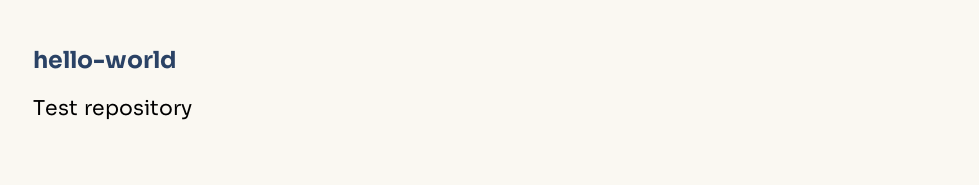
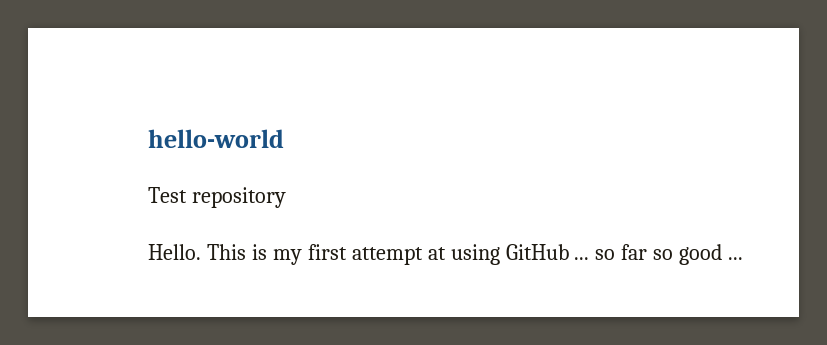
+ Hello. This is my first attempt at using GitHub ... so far so good ...

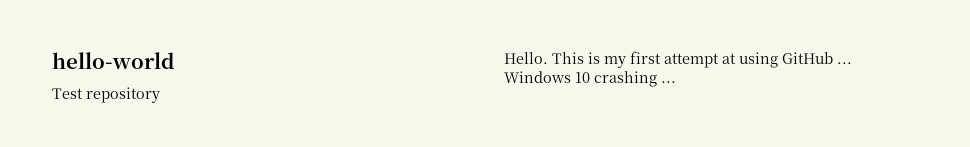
- This is my first attempt at using GitHub ... so far so good ...
+ This is my first attempt at using GitHub ... Windows 10 crashing ...

